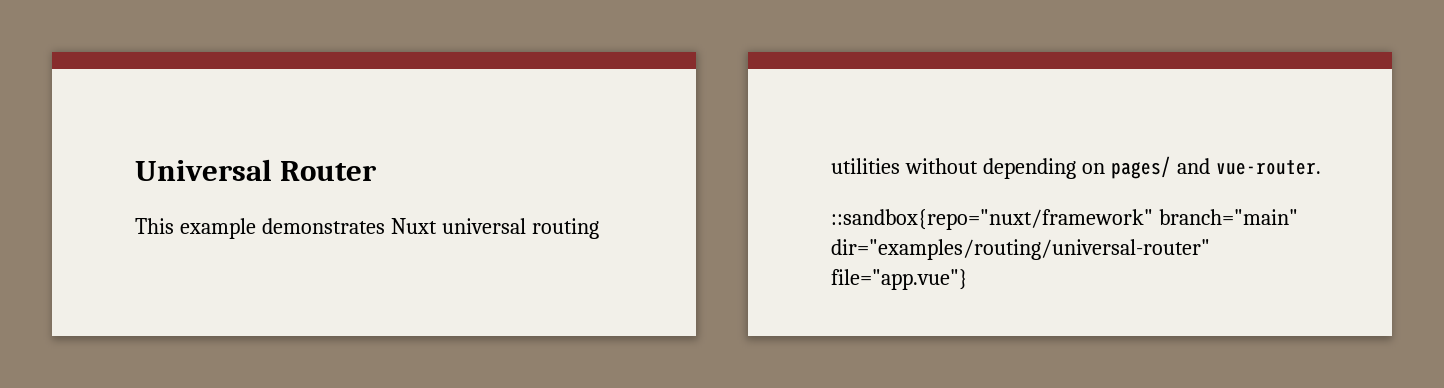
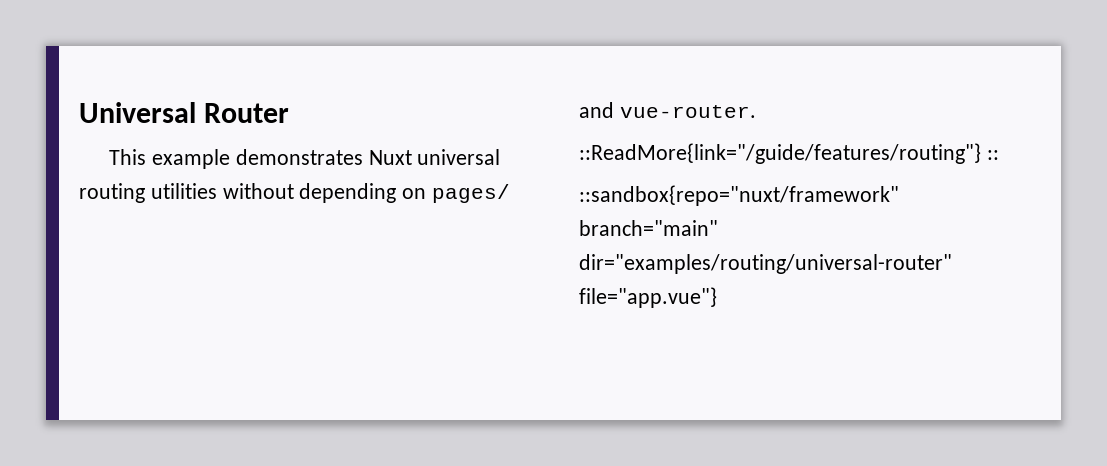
+ ::ReadMore{link="/guide/features/routing"} ::

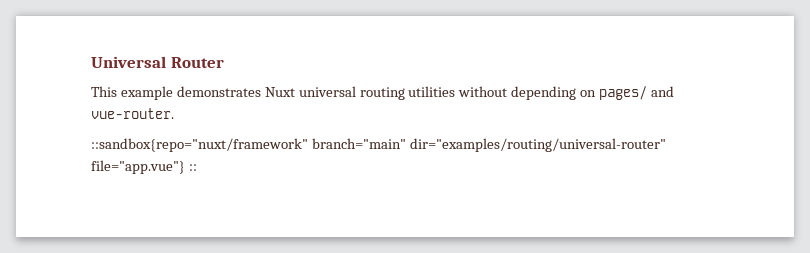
- ::ReadMore{link="/guide/features/routing"} ::
- ::sandbox{repo="nuxt/framework" branch="main" dir="examples/routing/universal-router" file="app.vue"}
+ ::sandbox{repo="nuxt/framework" branch="main" dir="examples/routing/universal-router" file="app.vue"} ::

